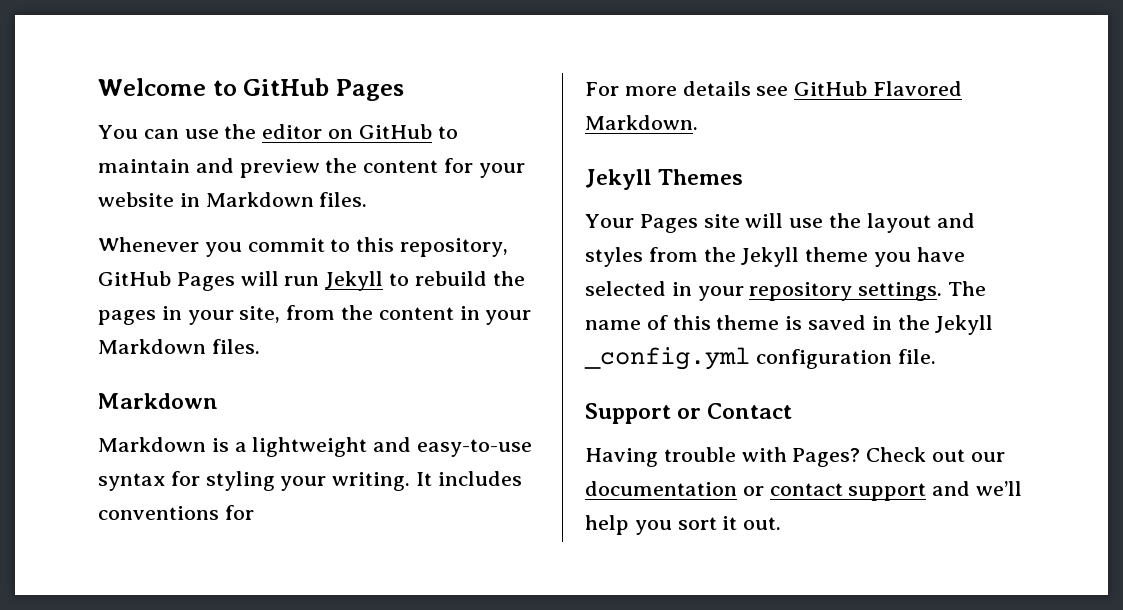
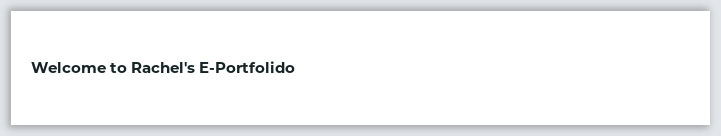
- Welcome to GitHub Pages
- You can use the editor on GitHub to maintain and preview the content for your website in Markdown files.
- Whenever you commit to this repository, GitHub Pages will run Jekyll to rebuild the pages in your site, from the content in your Markdown files.
- Markdown
- Markdown is a lightweight and easy-to-use syntax for styling your writing. It includes conventions for
- For more details see GitHub Flavored Markdown.
- Jekyll Themes
- Your Pages site will use the layout and styles from the Jekyll theme you have selected in your repository settings. The name of this theme is saved in the Jekyll _config.yml configuration file.
- Support or Contact
- Having trouble with Pages? Check out our documentation or contact support and we’ll help you sort it out.
+ Welcome to Rachel's E-Portfolido

